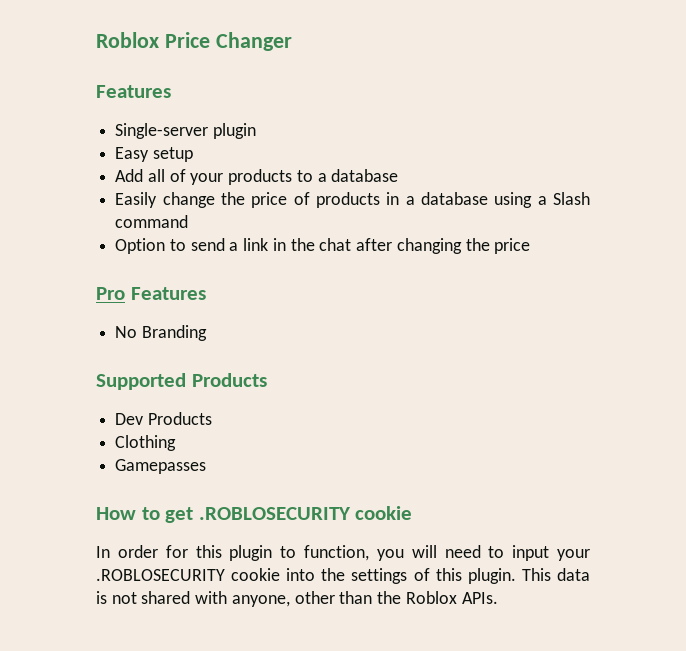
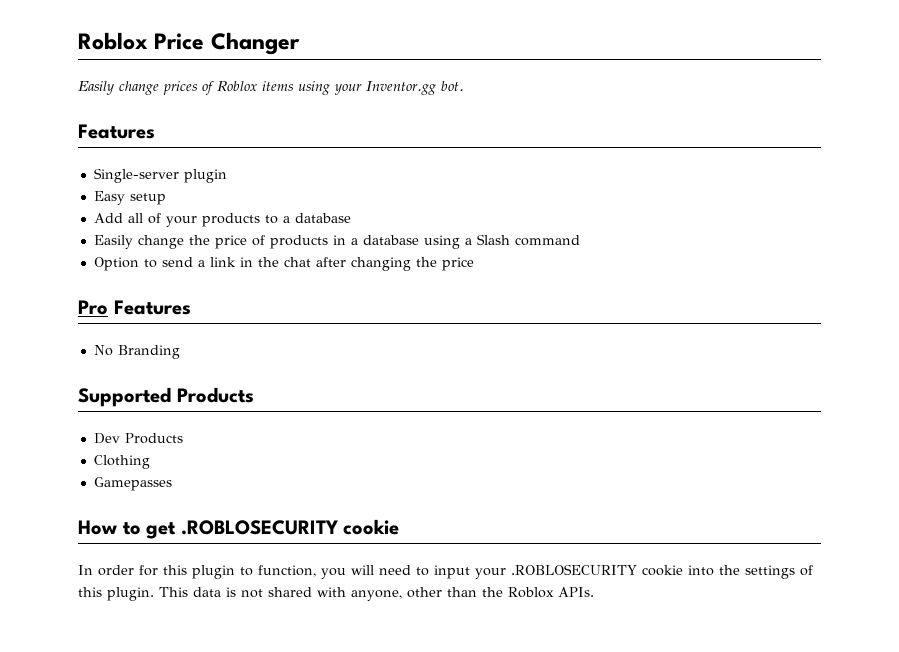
+ Easily change prices of Roblox items using your Inventor.gg bot.

